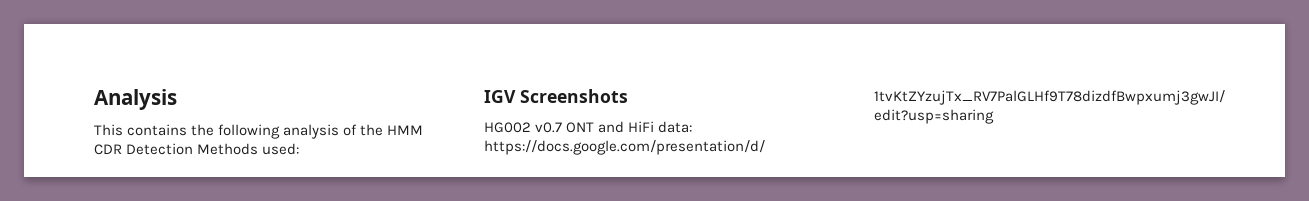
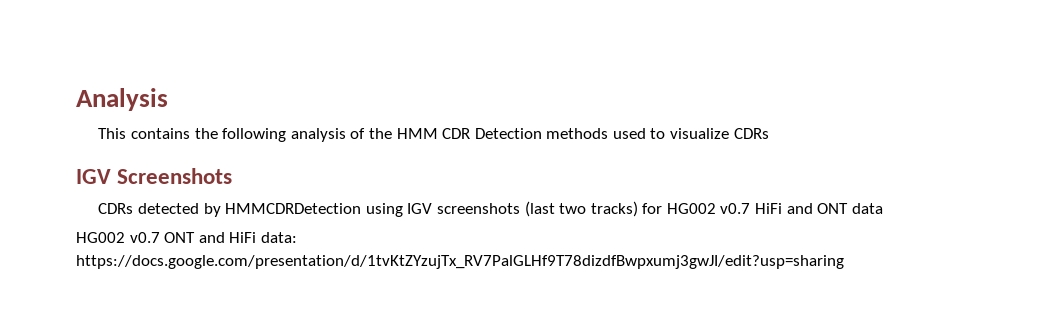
- This contains the following analysis of the HMM CDR Detection Methods used:
+ This contains the following analysis of the HMM CDR Detection methods used to visualize CDRs
  IGV Screenshots
+ CDRs detected by HMMCDRDetection using IGV screenshots (last two tracks) for HG002 v0.7 HiFi and ONT data

